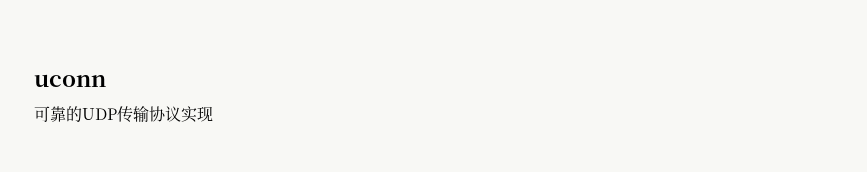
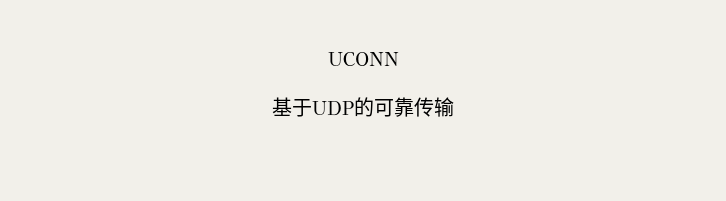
- uconn
- 可靠的UDP传输协议实现
+ UCONN
+ 基于UDP的可靠传输

